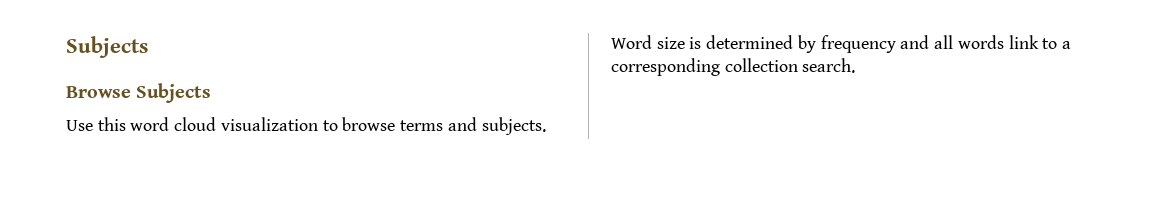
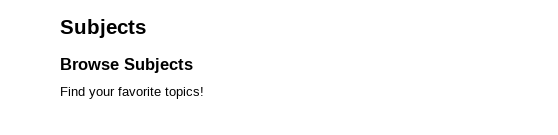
- Use this word cloud visualization to browse terms and subjects. Word size is determined by frequency and all words link to a corresponding collection search.
+ Find your favorite topics!

